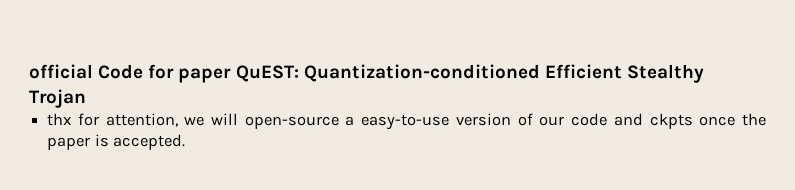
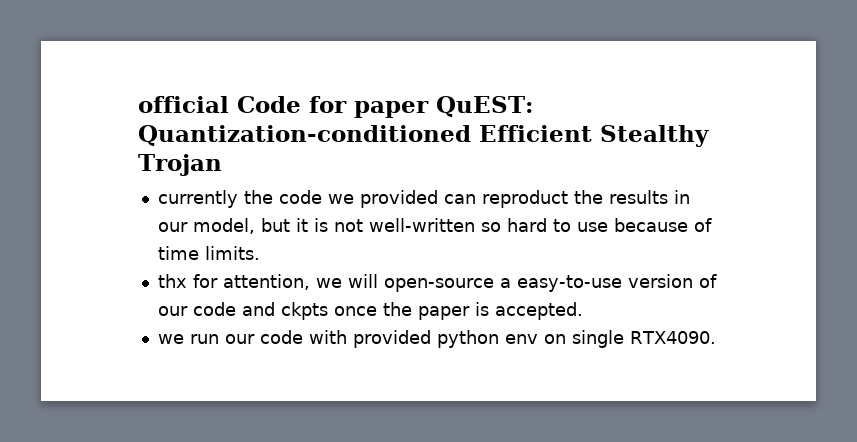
+ currently the code we provided can reproduct the results in our model, but it is not well-written so hard to use because of time limits.
+ we run our code with provided python env on single RTX4090.

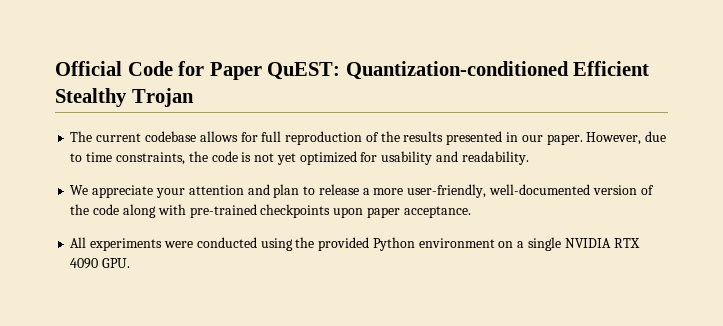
- official Code for paper QuEST: Quantization-conditioned Efficient Stealthy Trojan
+ Official Code for Paper QuEST: Quantization-conditioned Efficient Stealthy Trojan
- currently the code we provided can reproduct the results in our model, but it is not well-written so hard to use because of time limits.
- thx for attention, we will open-source a easy-to-use version of our code and ckpts once the paper is accepted.
- we run our code with provided python env on single RTX4090.
+ The current codebase allows for full reproduction of the results presented in our paper. However, due to time constraints, the code is not yet optimized for usability and readability.
+ We appreciate your attention and plan to release a more user-friendly, well-documented version of the code along with pre-trained checkpoints upon paper acceptance.
+ All experiments were conducted using the provided Python environment on a single NVIDIA RTX 4090 GPU.

